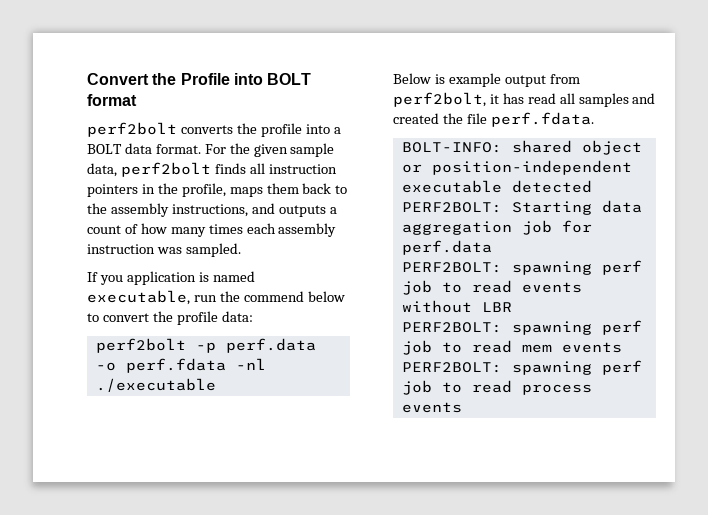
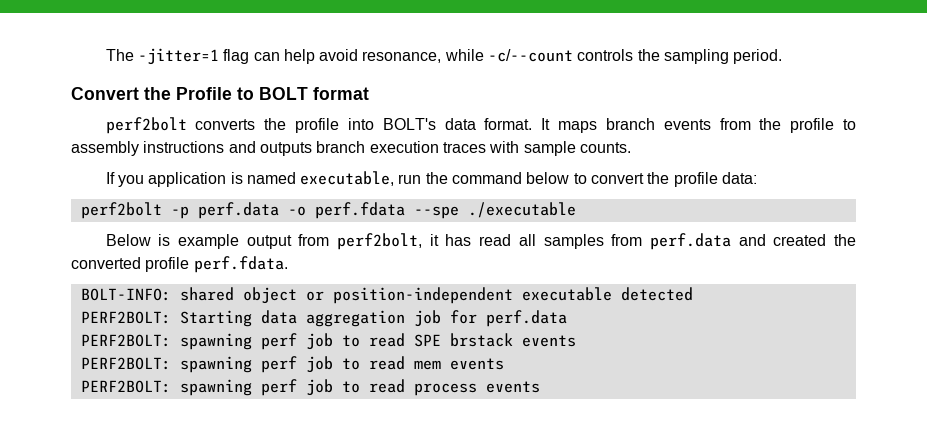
+ The -jitter=1 flag can help avoid resonance, while -c/--count controls the sampling period.
- Convert the Profile into BOLT format
+ Convert the Profile to BOLT format
- perf2bolt converts the profile into a BOLT data format. For the given sample data, perf2bolt finds all instruction pointers in the profile, maps them back to the assembly instructions, and outputs a count of how many times each assembly instruction was sampled.
+ perf2bolt converts the profile into BOLT's data format. It maps branch events from the profile to assembly instructions and outputs branch execution traces with sample counts.
- If you application is named executable, run the commend below to convert the profile data:
+ If you application is named executable, run the command below to convert the profile data:
- perf2bolt -p perf.data -o perf.fdata -nl ./executable
+ perf2bolt -p perf.data -o perf.fdata --spe ./executable
- Below is example output from perf2bolt, it has read all samples and created the file perf.fdata.
+ Below is example output from perf2bolt, it has read all samples from perf.data and created the converted profile perf.fdata.
- PERF2BOLT: spawning perf job to read events without LBR
+ PERF2BOLT: spawning perf job to read SPE brstack events

